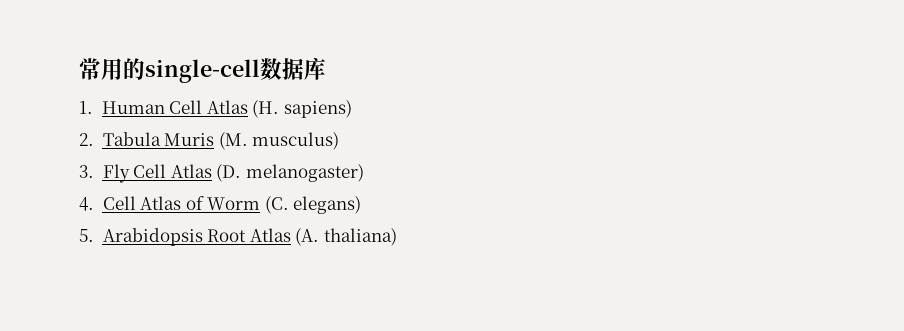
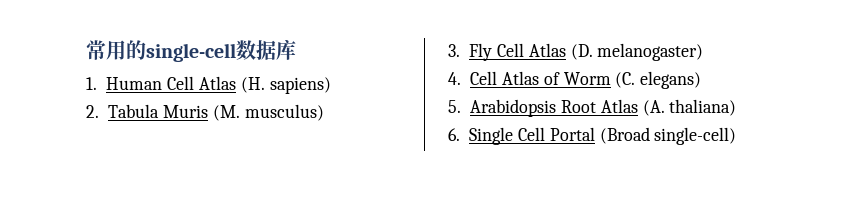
+ 6. Single Cell Portal (Broad single-cell)

